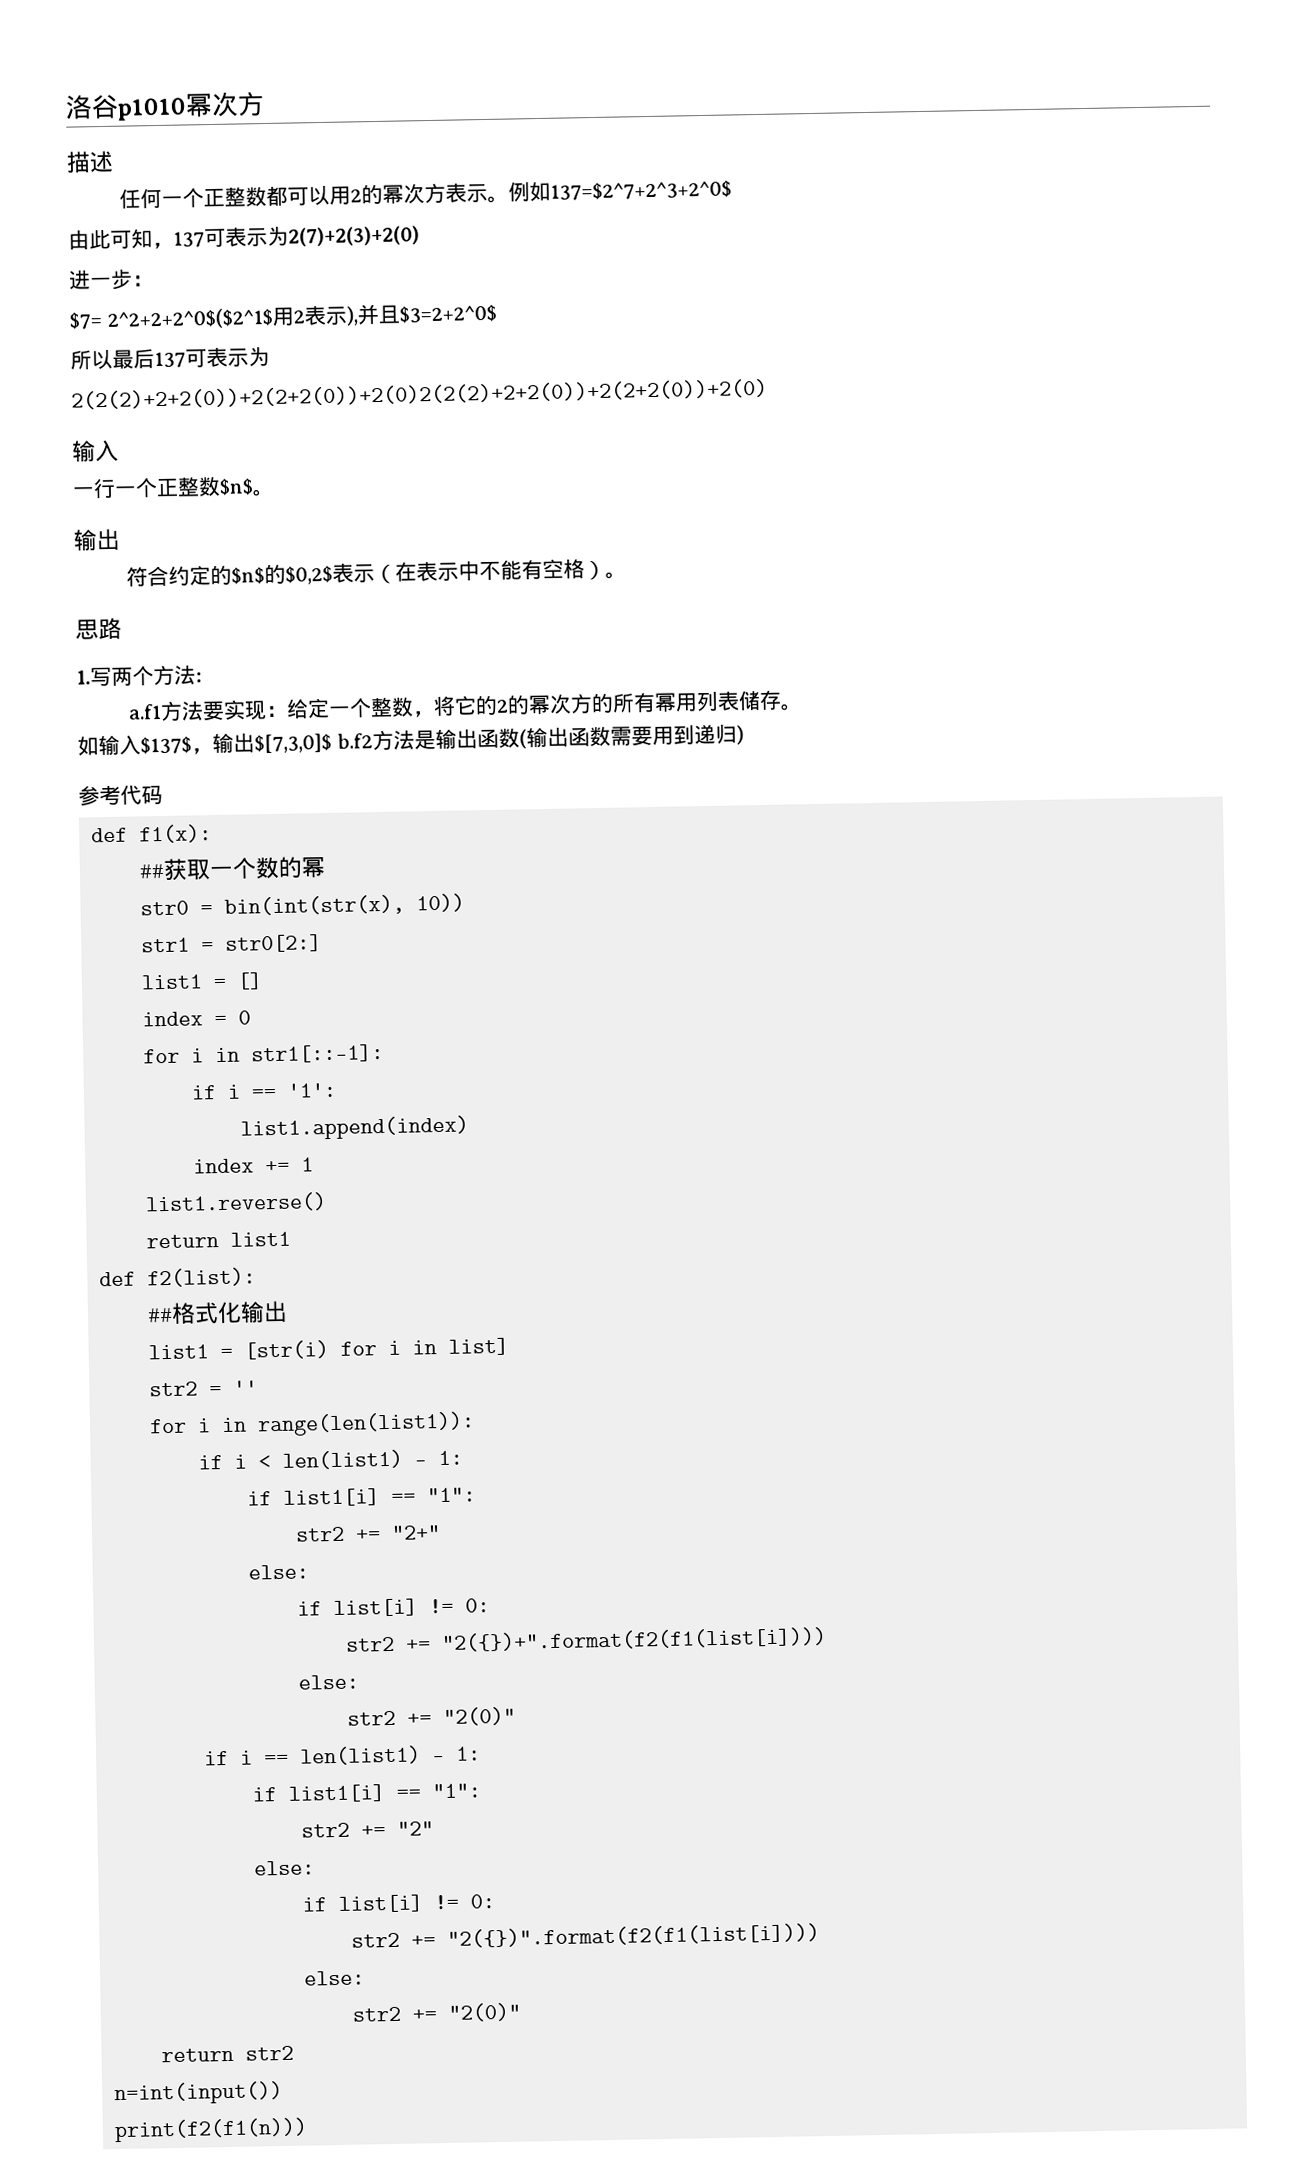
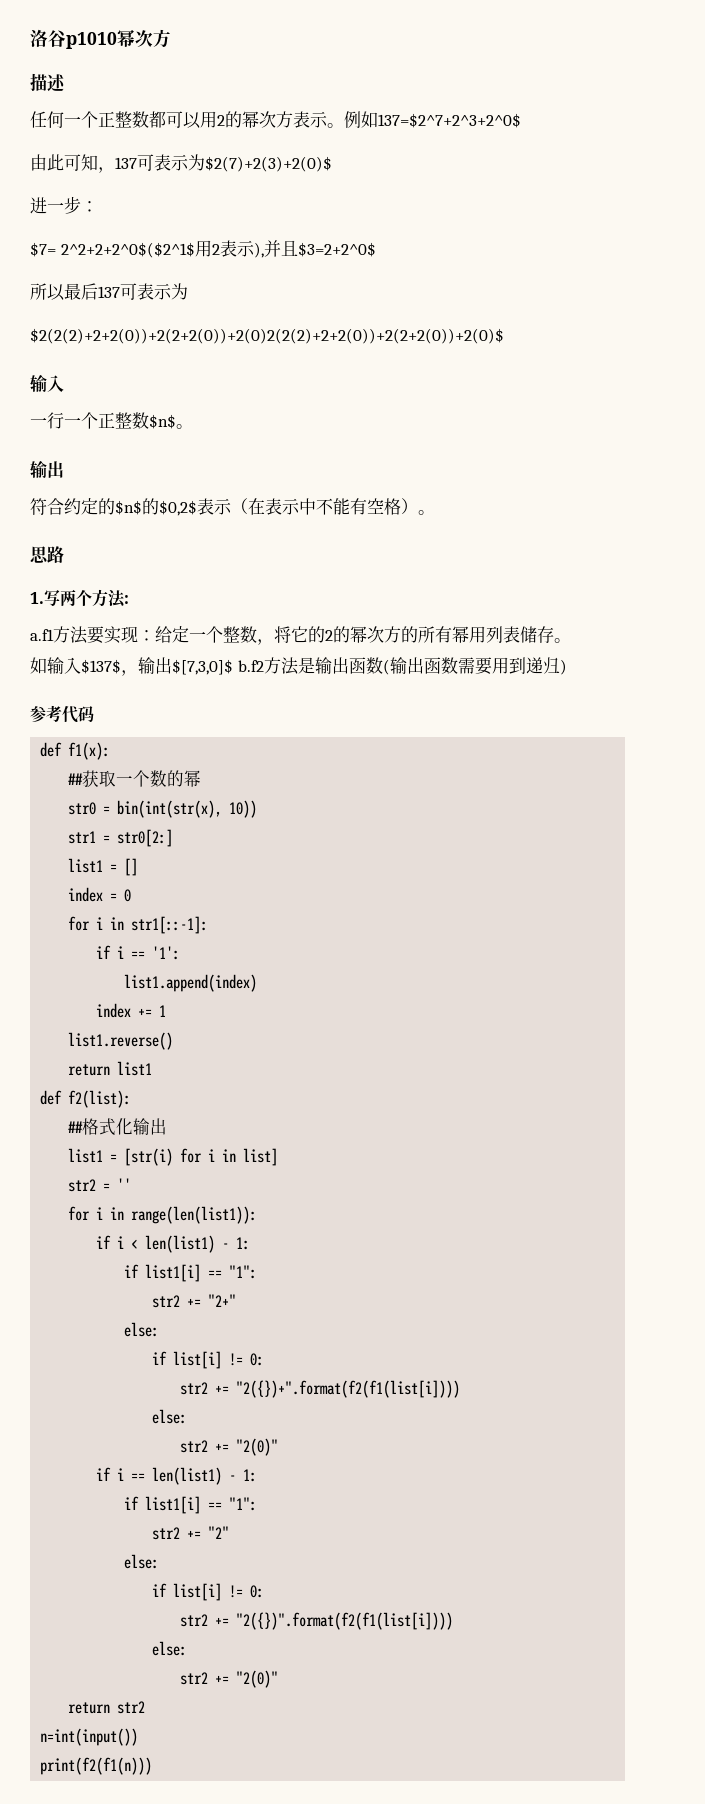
- 由此可知，137可表示为2(7)+2(3)+2(0)
+ 由此可知，137可表示为$2(7)+2(3)+2(0)$
- 2(2(2)+2+2(0))+2(2+2(0))+2(0)2(2(2)+2+2(0))+2(2+2(0))+2(0)
+ $2(2(2)+2+2(0))+2(2+2(0))+2(0)2(2(2)+2+2(0))+2(2+2(0))+2(0)$

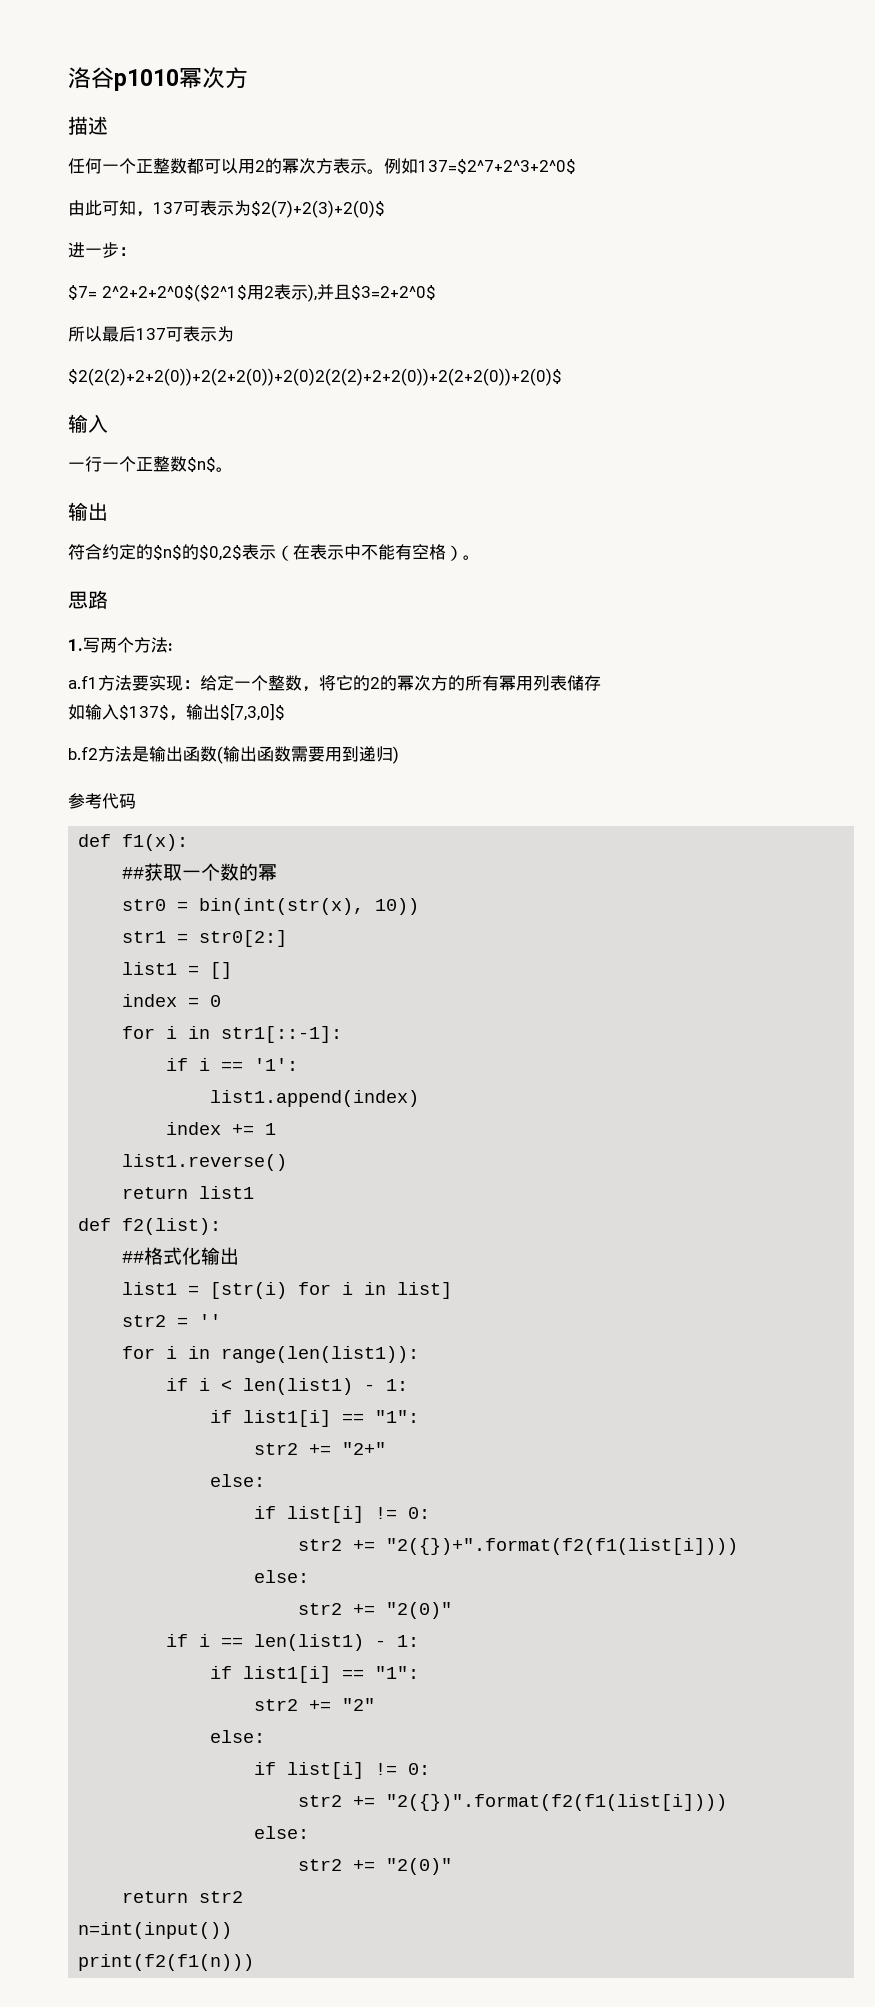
- a.f1方法要实现：给定一个整数，将它的2的幂次方的所有幂用列表储存。
+ a.f1方法要实现：给定一个整数，将它的2的幂次方的所有幂用列表储存
- 如输入$137$，输出$[7,3,0]$ b.f2方法是输出函数(输出函数需要用到递归)
+ 如输入$137$，输出$[7,3,0]$
+ b.f2方法是输出函数(输出函数需要用到递归)

